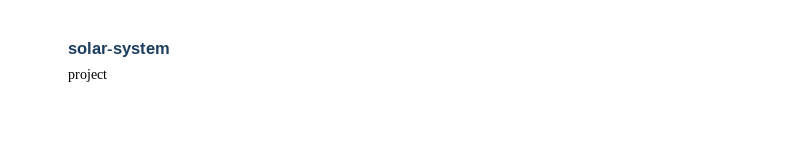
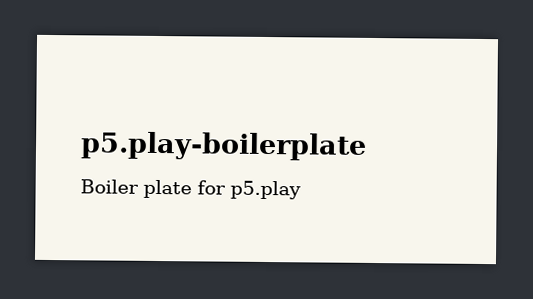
- solar-system
- project
+ p5.play-boilerplate
+ Boiler plate for p5.play

